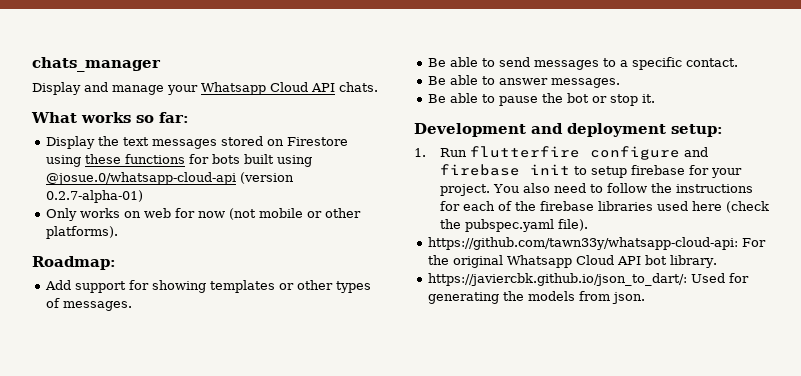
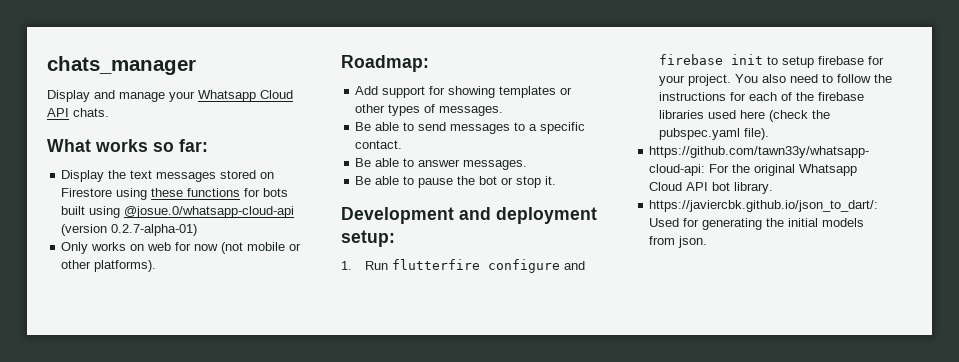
- https://javiercbk.github.io/json_to_dart/: Used for generating the models from json.
+ https://javiercbk.github.io/json_to_dart/: Used for generating the initial models from json.

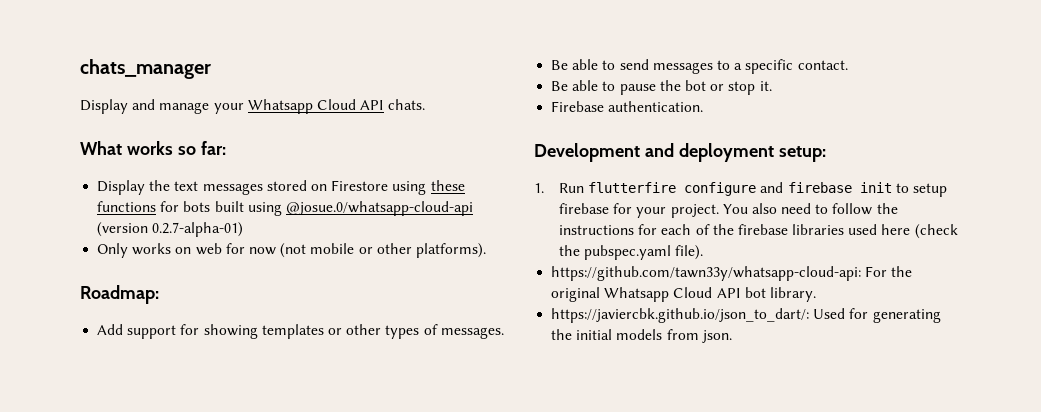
- Be able to answer messages.
+ Firebase authentication.

